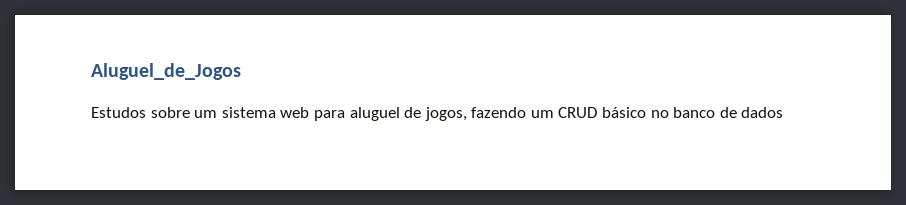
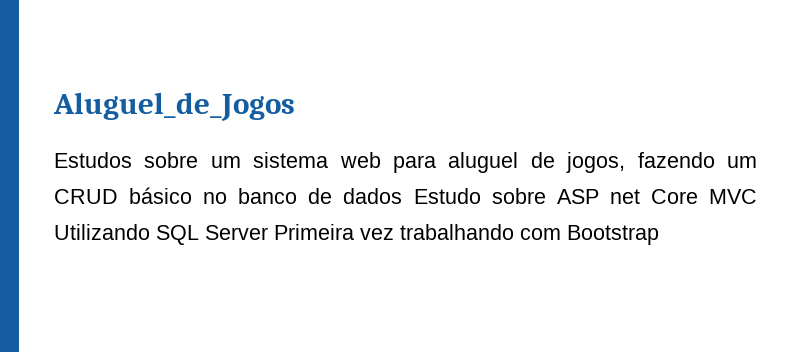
- Estudos sobre um sistema web para aluguel de jogos, fazendo um CRUD básico no banco de dados
+ Estudos sobre um sistema web para aluguel de jogos, fazendo um CRUD básico no banco de dados Estudo sobre ASP net Core MVC Utilizando SQL Server Primeira vez trabalhando com Bootstrap

